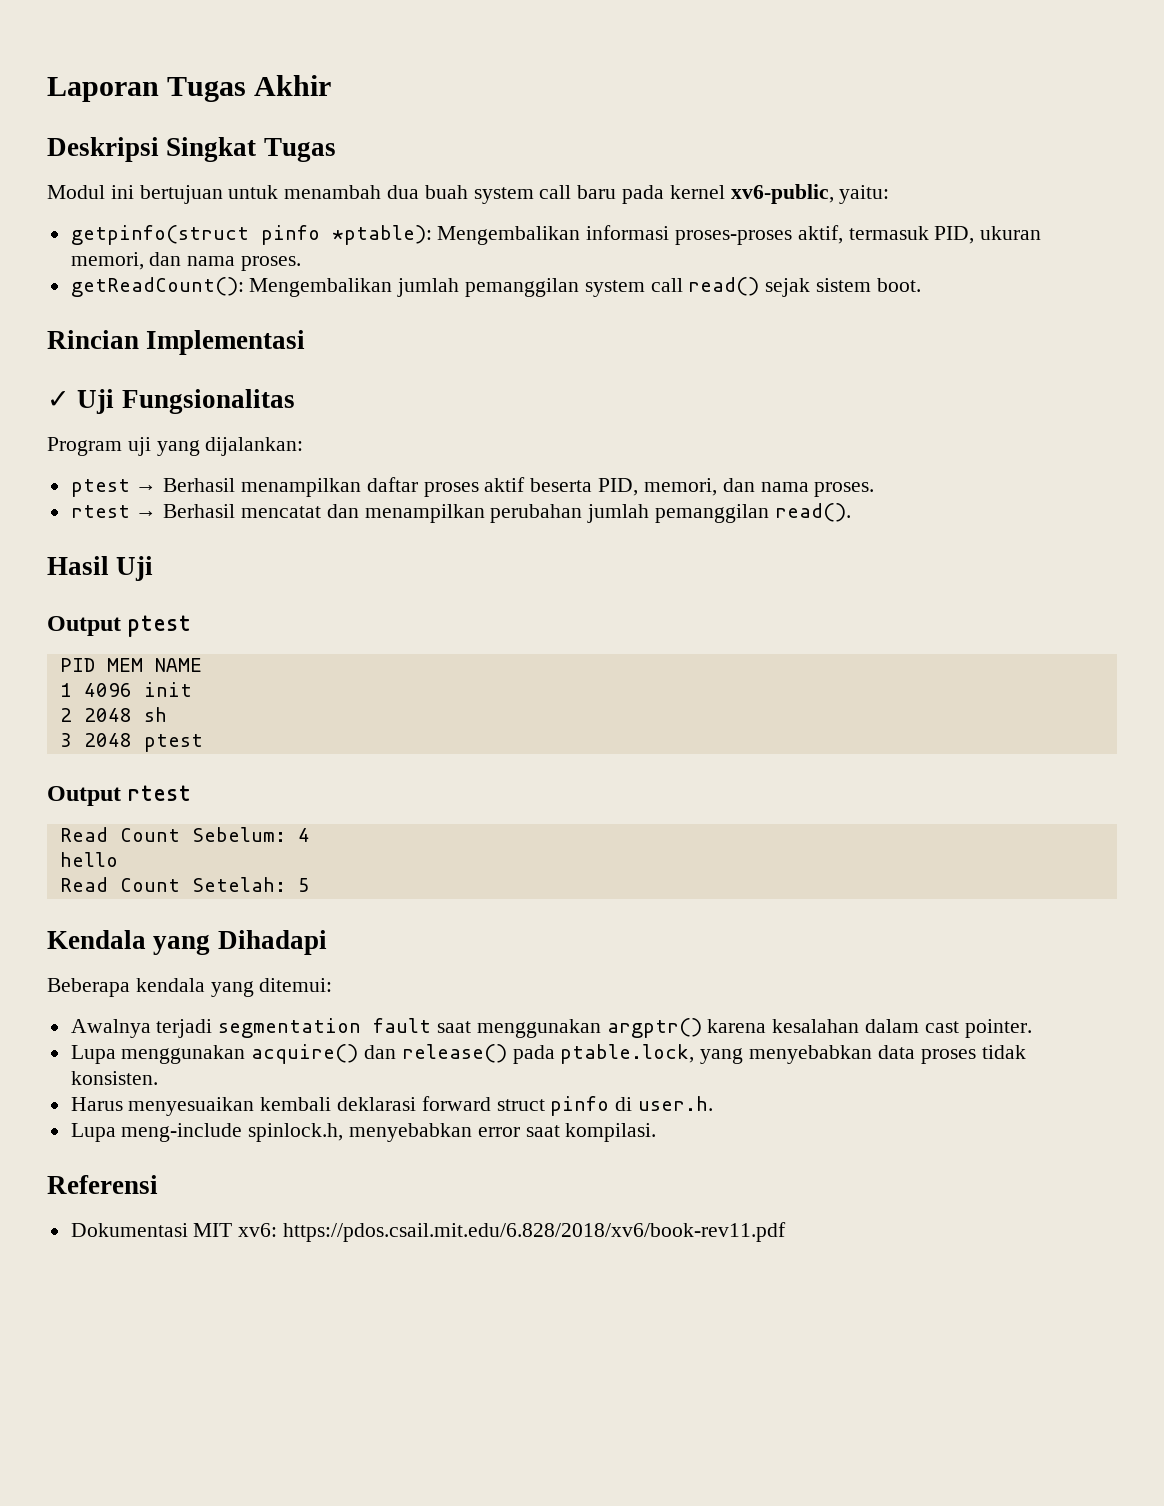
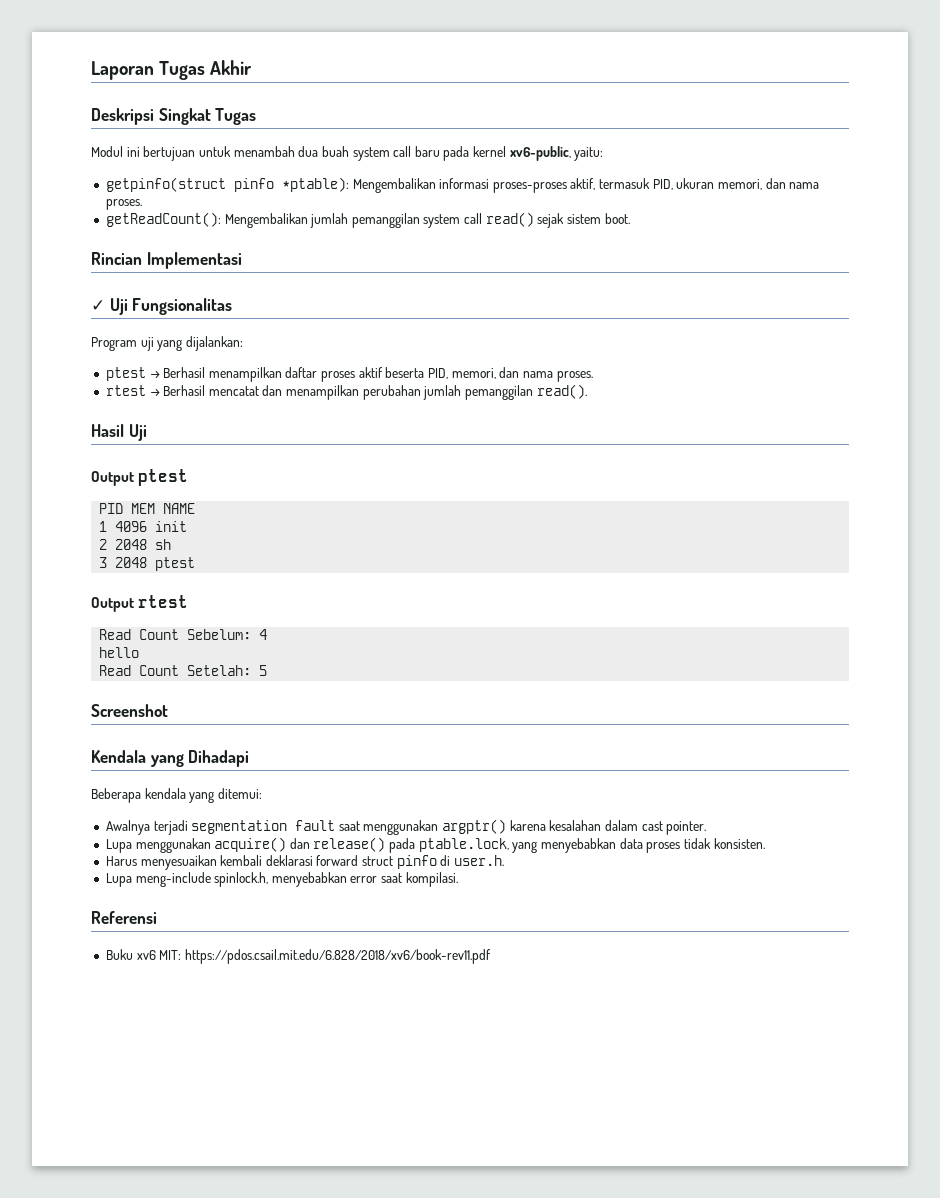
+ Screenshot
- Dokumentasi MIT xv6: https://pdos.csail.mit.edu/6.828/2018/xv6/book-rev11.pdf
+ Buku xv6 MIT: https://pdos.csail.mit.edu/6.828/2018/xv6/book-rev11.pdf

